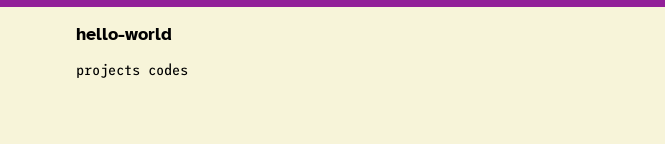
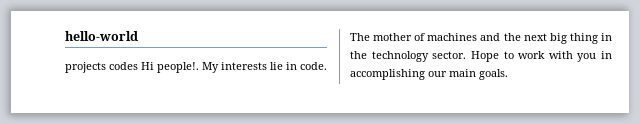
- projects codes
+ projects codes Hi people!. My interests lie in code. The mother of machines and the next big thing in the technology sector. Hope to work with you in accomplishing our main goals.

